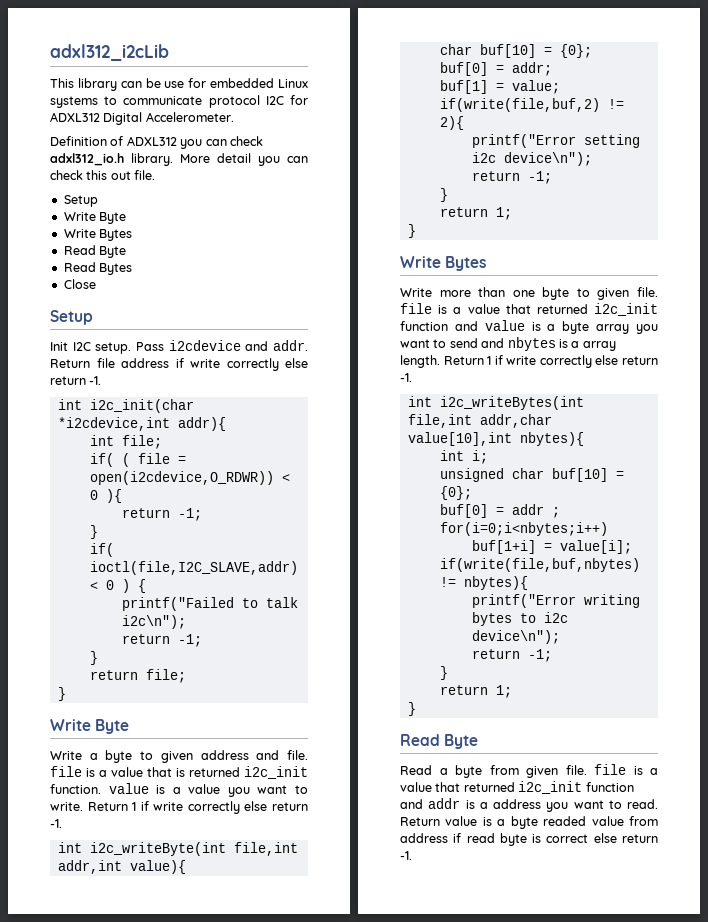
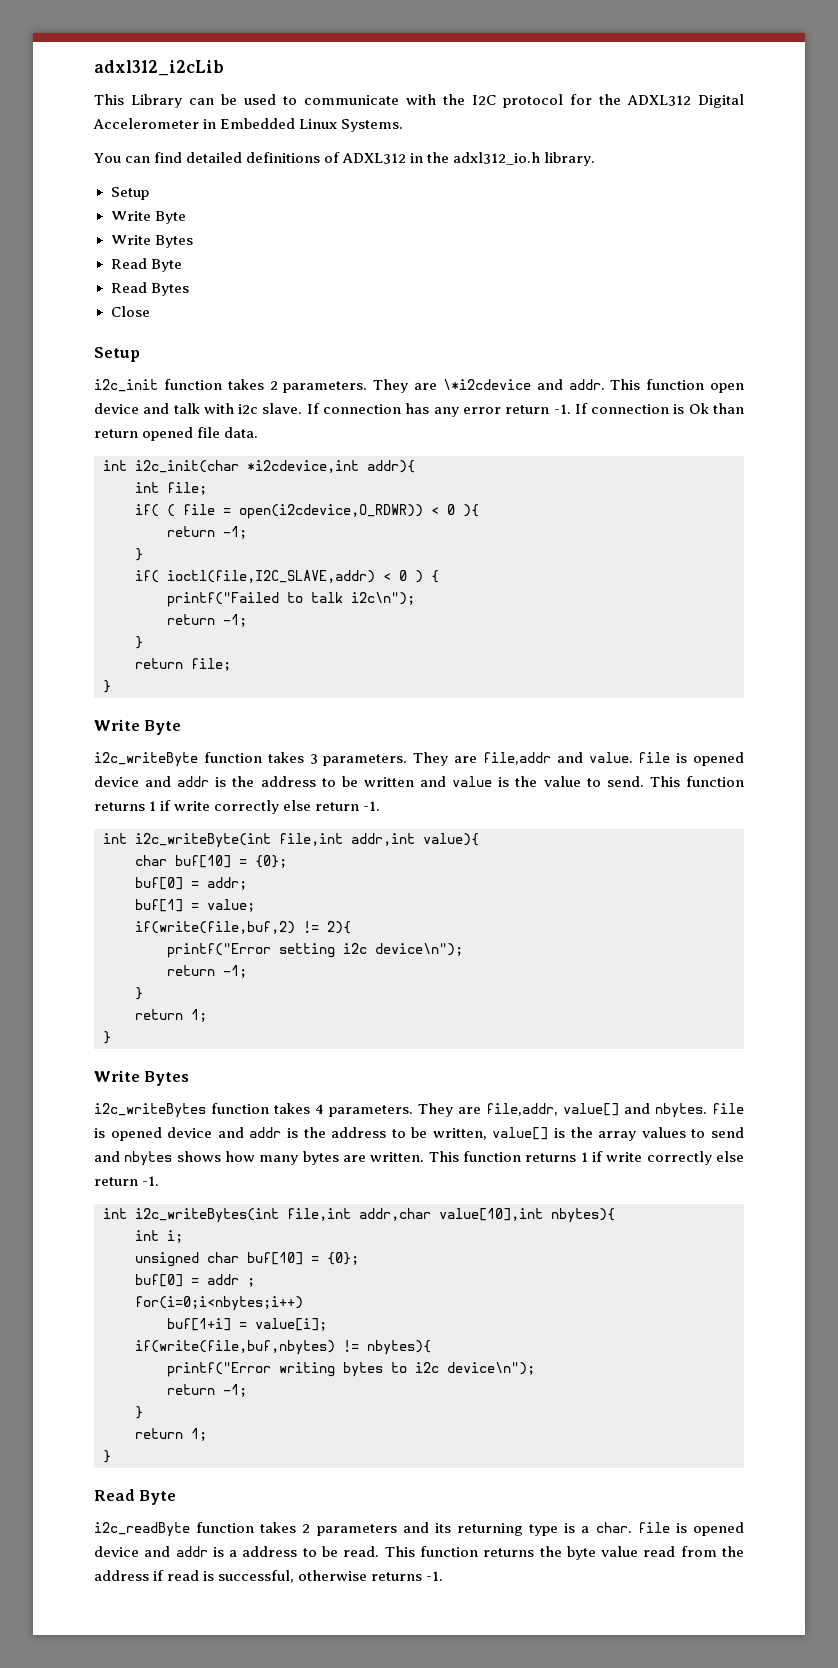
- This library can be use for embedded Linux systems to communicate protocol I2C for ADXL312 Digital Accelerometer.
- Definition of ADXL312 you can check adxl312_io.h library. More detail you can check this out file.
+ This Library can be used to communicate with the I2C protocol for the ADXL312 Digital Accelerometer in Embedded Linux Systems.
+ You can find detailed definitions of ADXL312 in the adxl312_io.h library.
- Init I2C setup. Pass i2cdevice and addr. Return file address if write correctly else return -1.
+ i2c_init function takes 2 parameters. They are \*i2cdevice and addr. This function open device and talk with i2c slave. If connection has any error return -1. If connection is Ok than return opened file data.
- Write a byte to given address and file. file is a value that is returned i2c_init function. value is a value you want to write. Return 1 if write correctly else return -1.
+ i2c_writeByte function takes 3 parameters. They are file,addr and value. file is opened device and addr is the address to be written and value is the value to send. This function returns 1 if write correctly else return -1.
- Write more than one byte to given file. file is a value that returned i2c_init function and value is a byte array you want to send and nbytes is a array length. Return 1 if write correctly else return -1.
+ i2c_writeBytes function takes 4 parameters. They are file,addr, value[] and nbytes. file is opened device and addr is the address to be written, value[] is the array values to send and nbytes shows how many bytes are written. This function returns 1 if write correctly else return -1.
- Read a byte from given file. file is a value that returned i2c_init function and addr is a address you want to read. Return value is a byte readed value from address if read byte is correct else return -1.
+ i2c_readByte function takes 2 parameters and its returning type is a char. file is opened device and addr is a address to be read. This function returns the byte value read from the address if read is successful, otherwise returns -1.

